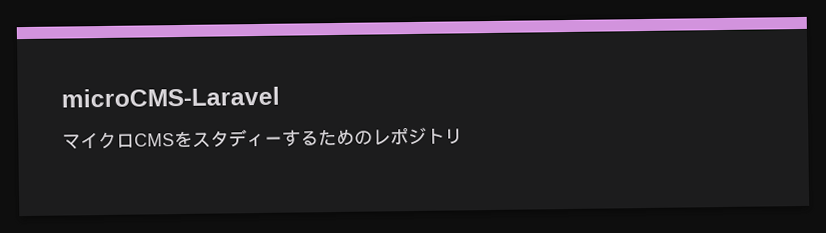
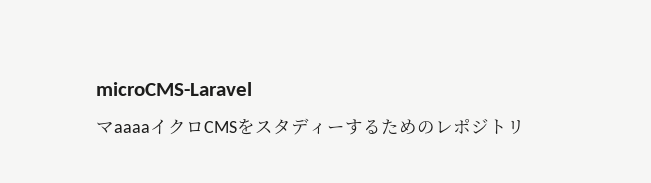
- マイクロCMSをスタディーするためのレポジトリ
+ マaaaaイクロCMSをスタディーするためのレポジトリ

